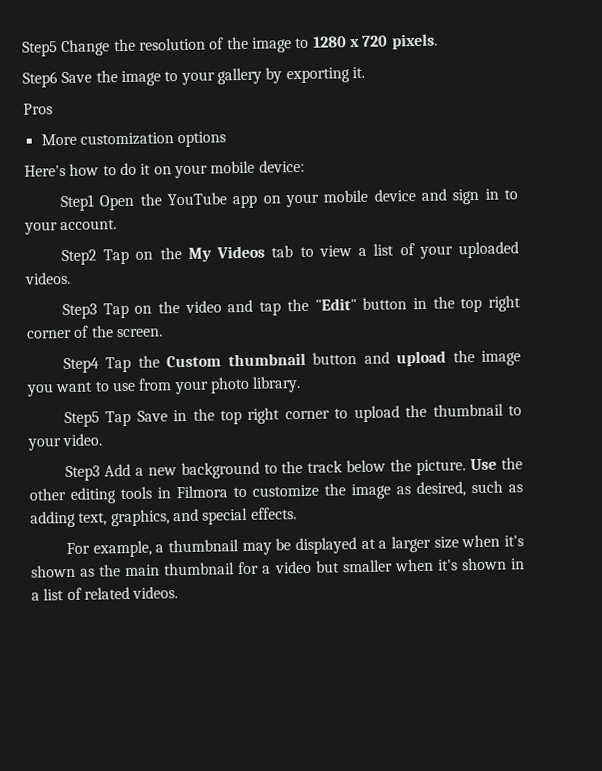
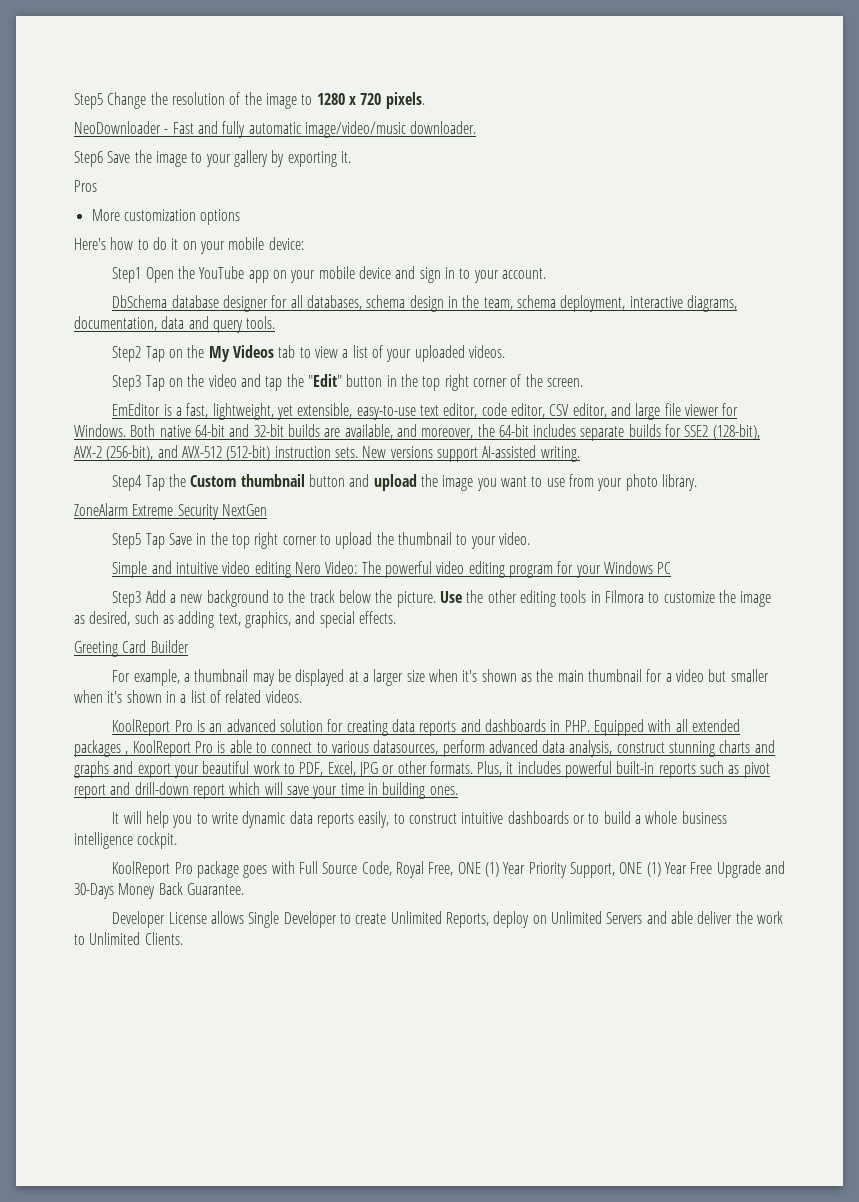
+ NeoDownloader - Fast and fully automatic image/video/music downloader.
+ DbSchema database designer for all databases, schema design in the team, schema deployment, interactive diagrams, documentation, data and query tools.
+ EmEditor is a fast, lightweight, yet extensible, easy-to-use text editor, code editor, CSV editor, and large file viewer for Windows. Both native 64-bit and 32-bit builds are available, and moreover, the 64-bit includes separate builds for SSE2 (128-bit), AVX-2 (256-bit), and AVX-512 (512-bit) instruction sets. New versions support AI-assisted writing.
+ ZoneAlarm Extreme Security NextGen
+ Simple and intuitive video editing Nero Video: The powerful video editing program for your Windows PC
+ Greeting Card Builder
+ KoolReport Pro is an advanced solution for creating data reports and dashboards in PHP. Equipped with all extended packages , KoolReport Pro is able to connect to various datasources, perform advanced data analysis, construct stunning charts and graphs and export your beautiful work to PDF, Excel, JPG or other formats. Plus, it includes powerful built-in reports such as pivot report and drill-down report which will save your time in building ones.
+ It will help you to write dynamic data reports easily, to construct intuitive dashboards or to build a whole business intelligence cockpit.
+ KoolReport Pro package goes with Full Source Code, Royal Free, ONE (1) Year Priority Support, ONE (1) Year Free Upgrade and 30-Days Money Back Guarantee.
+ Developer License allows Single Developer to create Unlimited Reports, deploy on Unlimited Servers and able deliver the work to Unlimited Clients.

